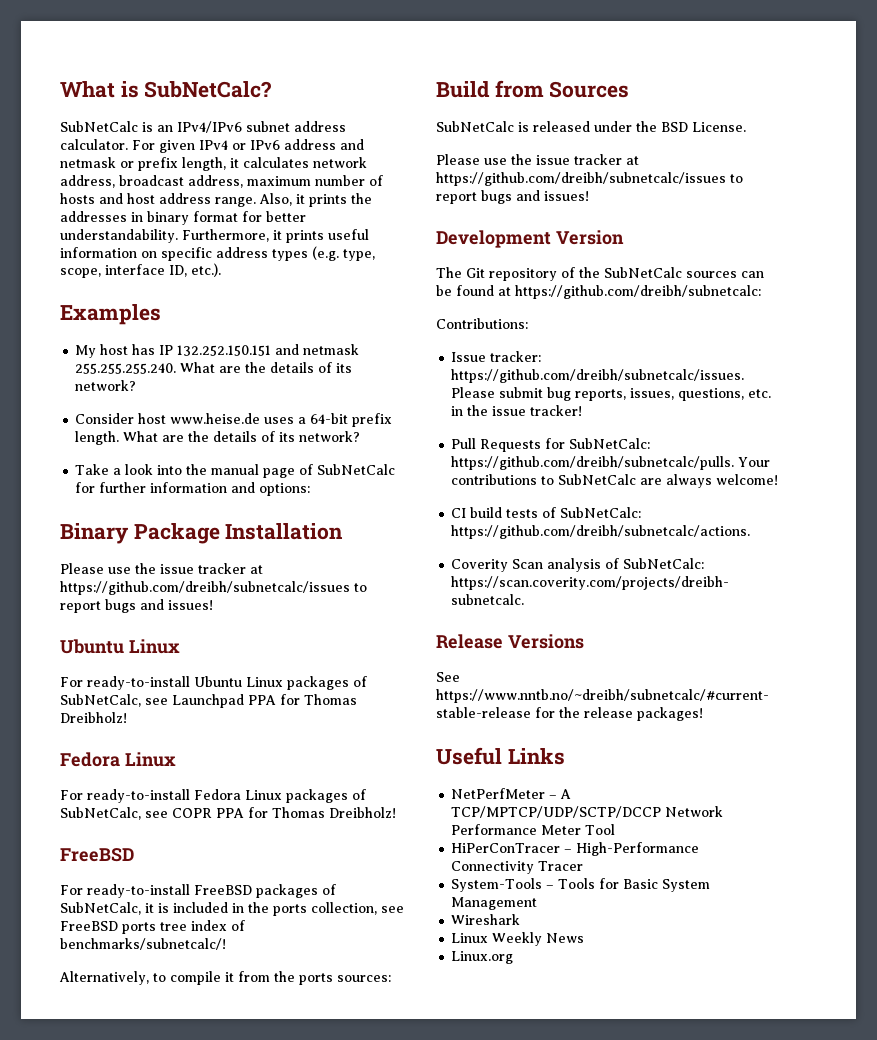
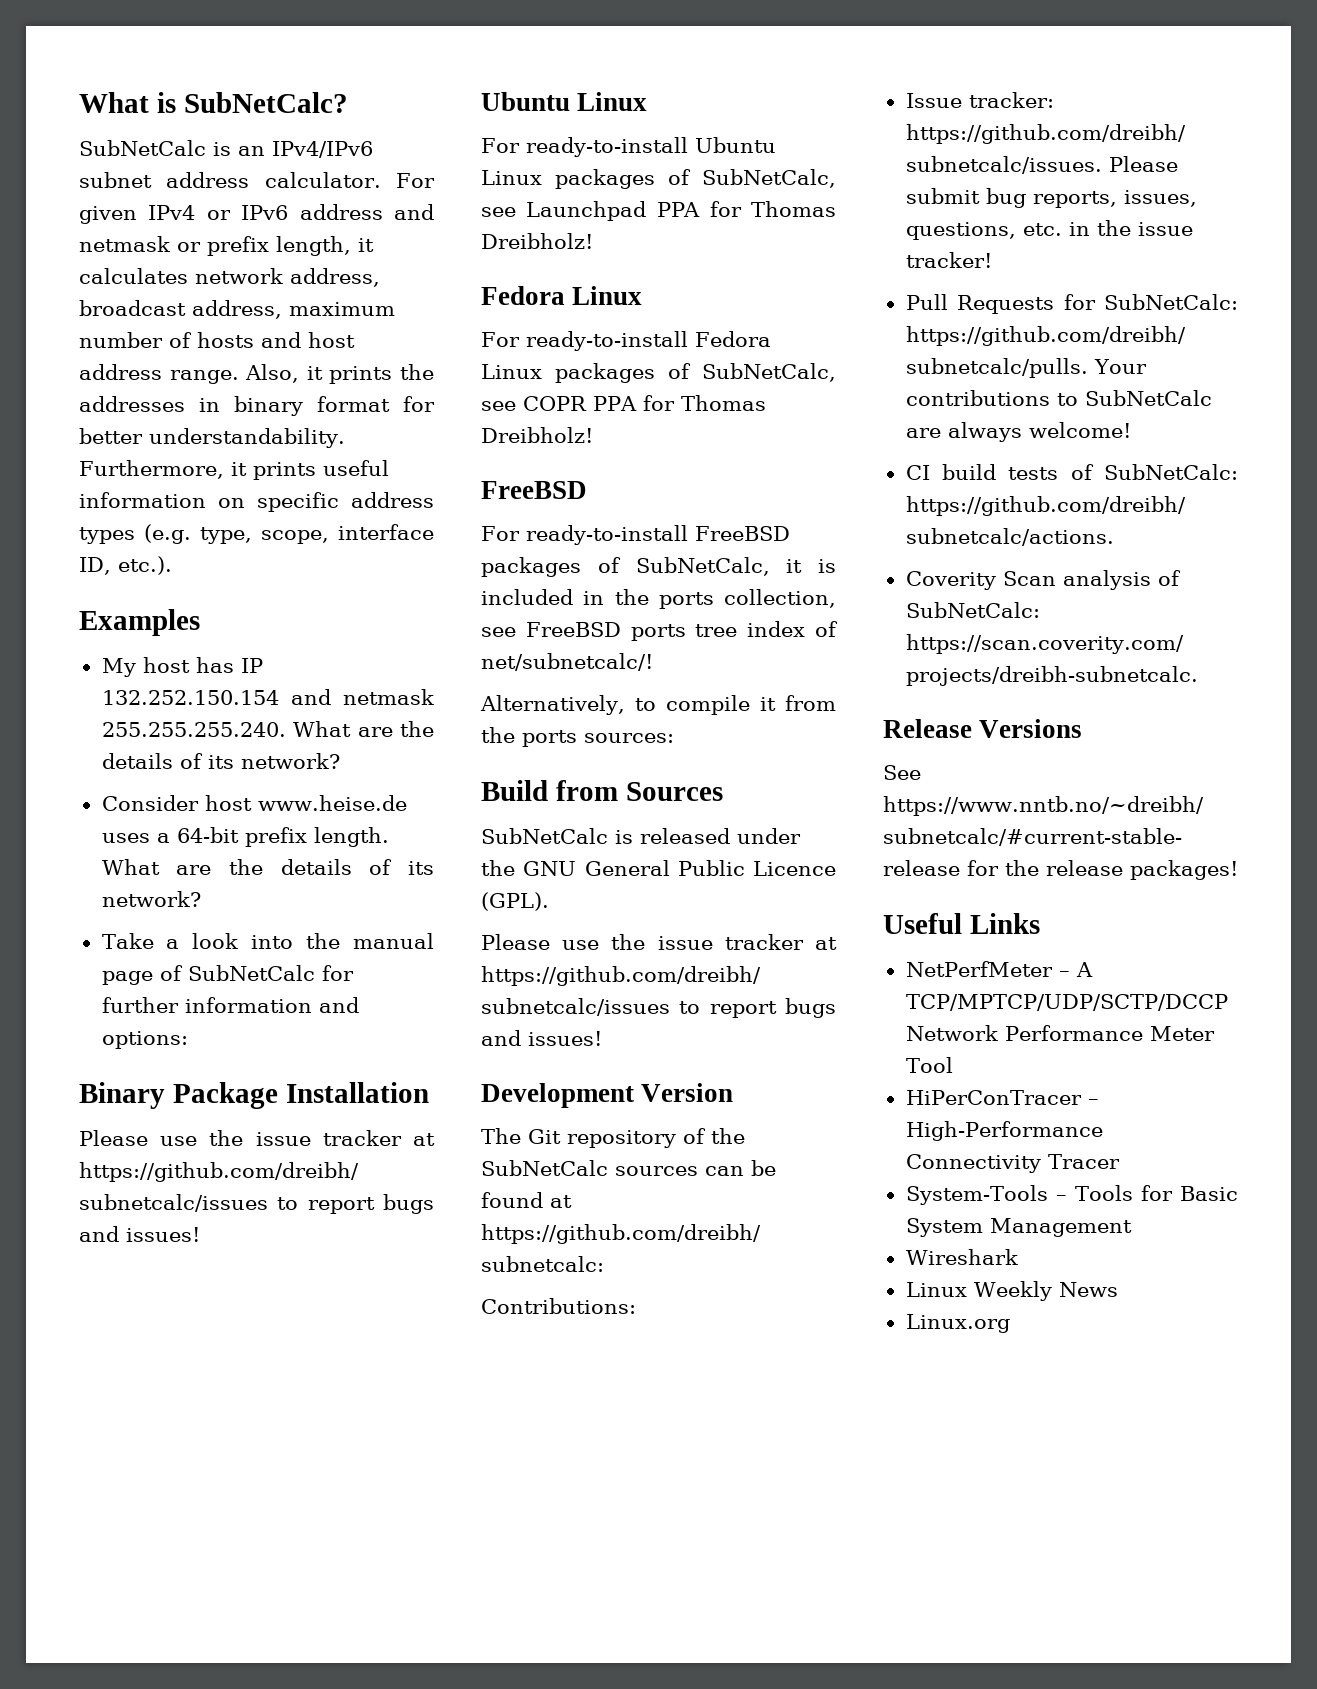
- My host has IP 132.252.150.151 and netmask 255.255.255.240. What are the details of its network?
+ My host has IP 132.252.150.154 and netmask 255.255.255.240. What are the details of its network?
- For ready-to-install FreeBSD packages of SubNetCalc, it is included in the ports collection, see FreeBSD ports tree index of benchmarks/subnetcalc/!
+ For ready-to-install FreeBSD packages of SubNetCalc, it is included in the ports collection, see FreeBSD ports tree index of net/subnetcalc/!
- SubNetCalc is released under the BSD License.
+ SubNetCalc is released under the GNU General Public Licence (GPL).

